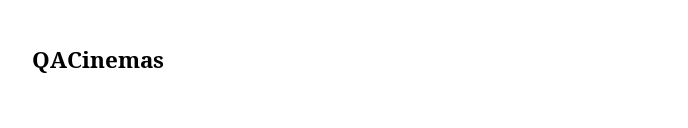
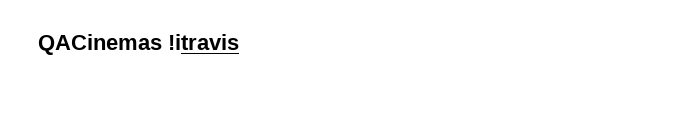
- QACinemas
+ QACinemas !itravis

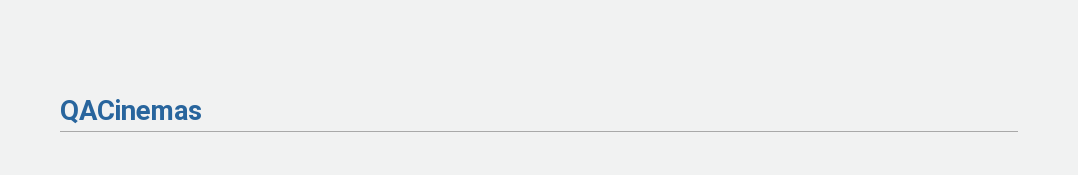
- QACinemas !itravis
+ QACinemas

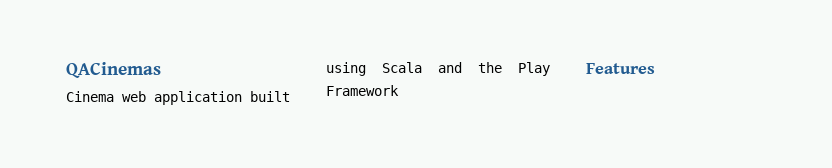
+ Cinema web application built using Scala and the Play Framework
+ Features

